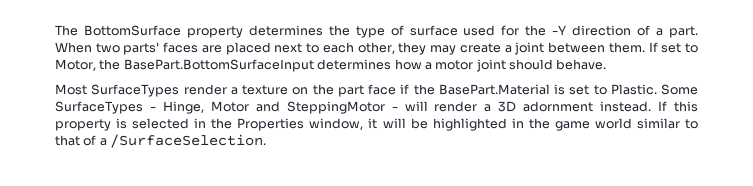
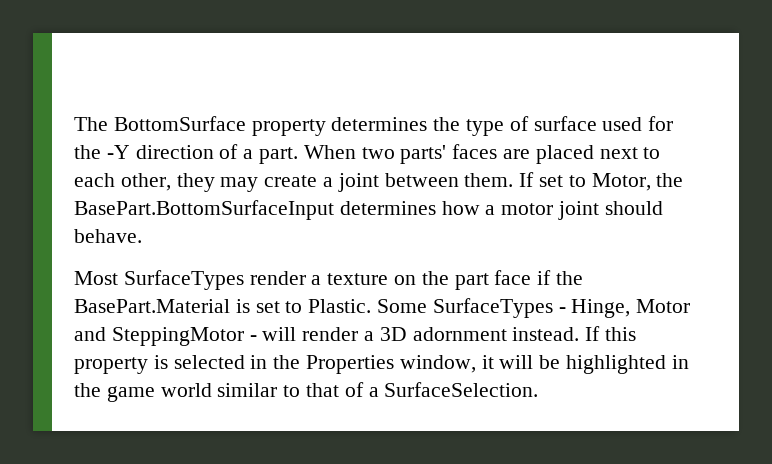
- If this property is selected in the Properties window, it will be highlighted in the game world similar to that of a /SurfaceSelection.
+ If this property is selected in the Properties window, it will be highlighted in the game world similar to that of a SurfaceSelection.

